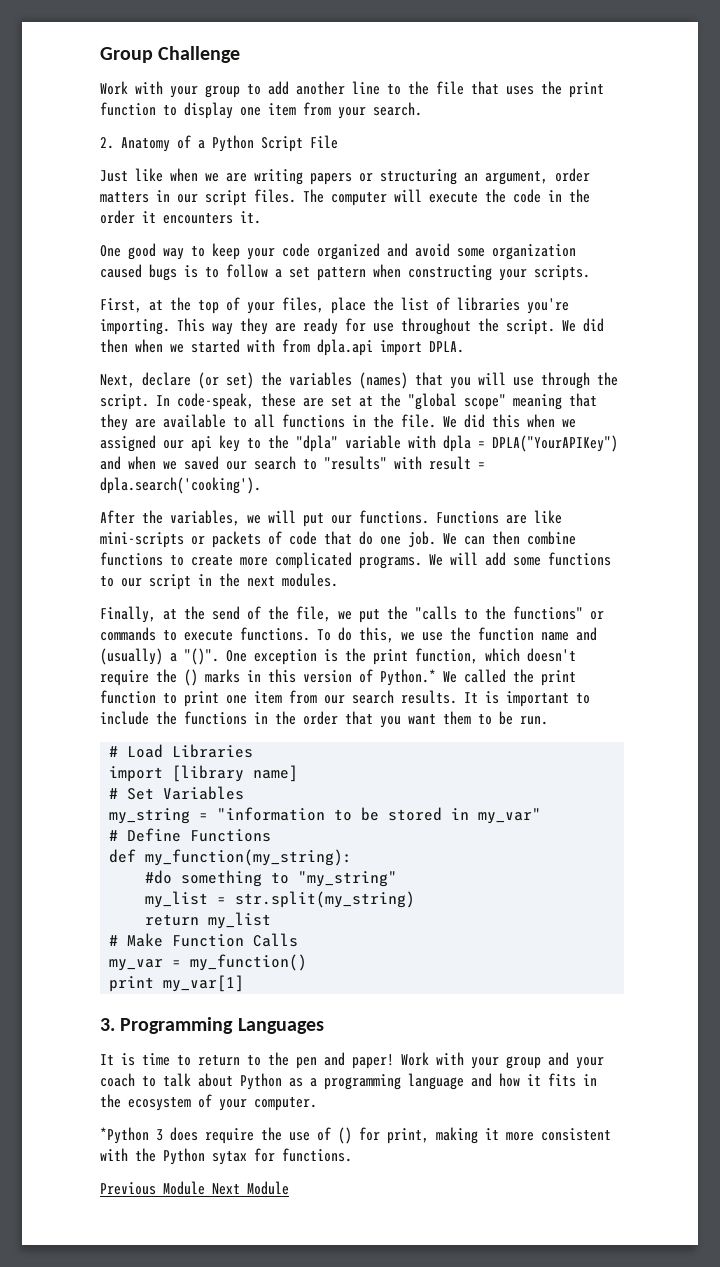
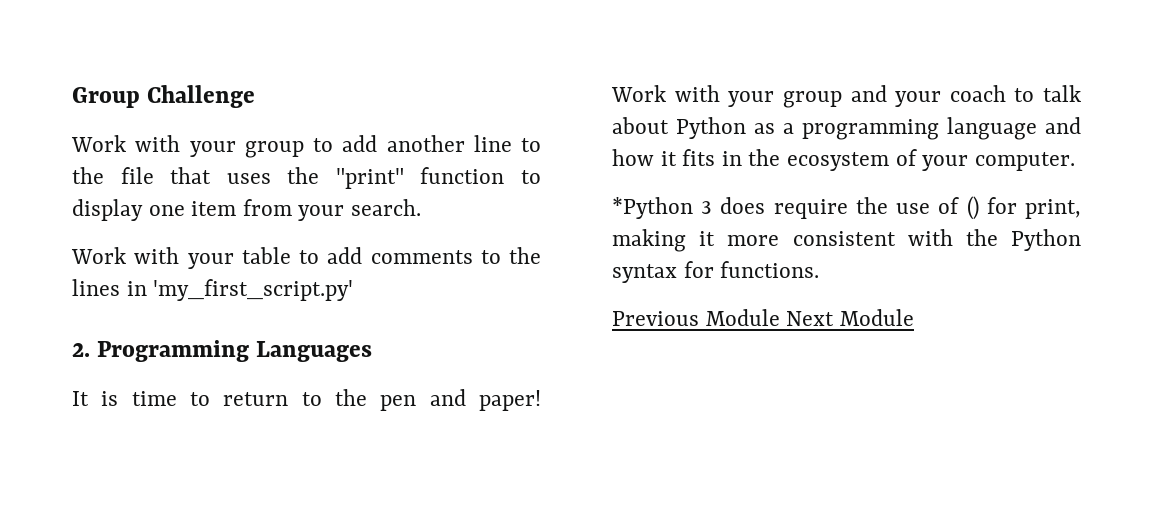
- Work with your group to add another line to the file that uses the print function to display one item from your search.
+ Work with your group to add another line to the file that uses the "print" function to display one item from your search.
- 2. Anatomy of a Python Script File
- Just like when we are writing papers or structuring an argument, order matters in our script files. The computer will execute the code in the order it encounters it.
- One good way to keep your code organized and avoid some organization caused bugs is to follow a set pattern when constructing your scripts.
- First, at the top of your files, place the list of libraries you're importing. This way they are ready for use throughout the script. We did then when we started with from dpla.api import DPLA.
- Next, declare (or set) the variables (names) that you will use through the script. In code-speak, these are set at the "global scope" meaning that they are available to all functions in the file. We did this when we assigned our api key to the "dpla" variable with dpla = DPLA("YourAPIKey") and when we saved our search to "results" with result = dpla.search('cooking').
- After the variables, we will put our functions. Functions are like mini-scripts or packets of code that do one job. We can then combine functions to create more complicated programs. We will add some functions to our script in the next modules.
- Finally, at the send of the file, we put the "calls to the functions" or commands to execute functions. To do this, we use the function name and (usually) a "()". One exception is the print function, which doesn't require the () marks in this version of Python.* We called the print function to print one item from our search results. It is important to include the functions in the order that you want them to be run.
- # Load Libraries
- import [library name]
- # Set Variables
- my_string = "information to be stored in my_var"
- # Define Functions
- def my_function(my_string):
- #do something to "my_string"
- my_list = str.split(my_string)
- return my_list
- # Make Function Calls
- my_var = my_function()
- print my_var[1]
- 3. Programming Languages
+ Work with your table to add comments to the lines in 'my_first_script.py'
+ 2. Programming Languages
- *Python 3 does require the use of () for print, making it more consistent with the Python sytax for functions.
+ *Python 3 does require the use of () for print, making it more consistent with the Python syntax for functions.

